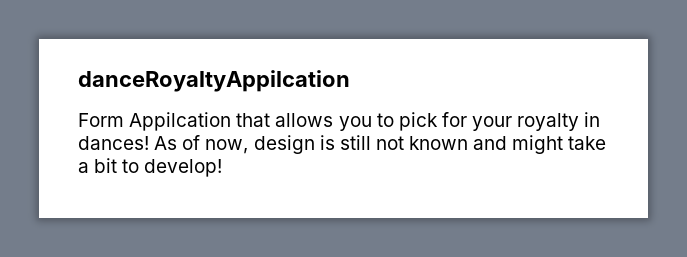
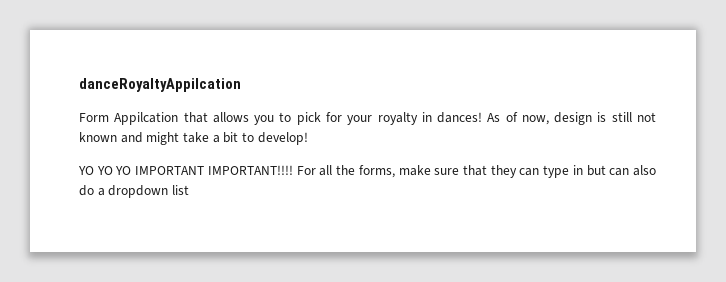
+ YO YO YO IMPORTANT IMPORTANT!!!! For all the forms, make sure that they can type in but can also do a dropdown list

